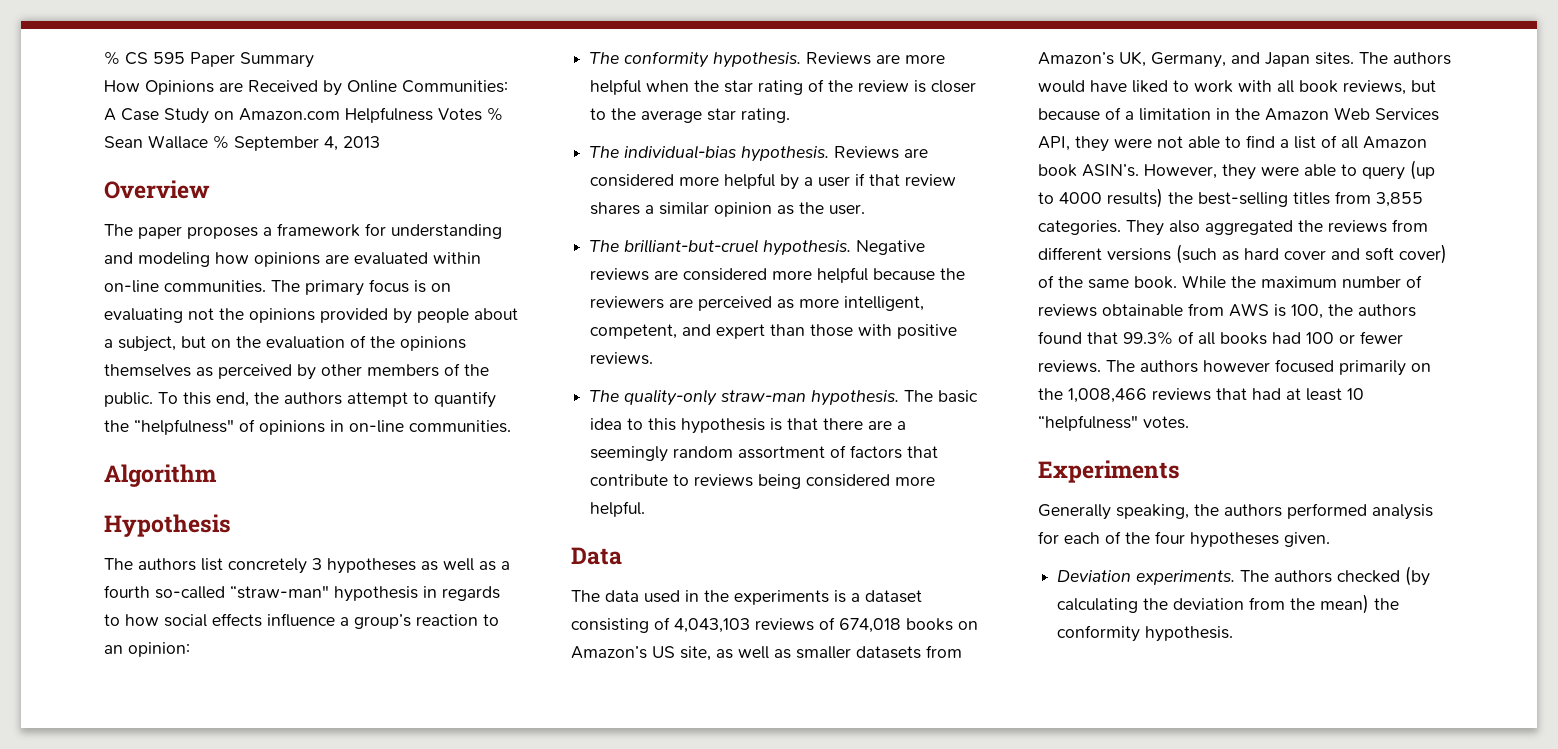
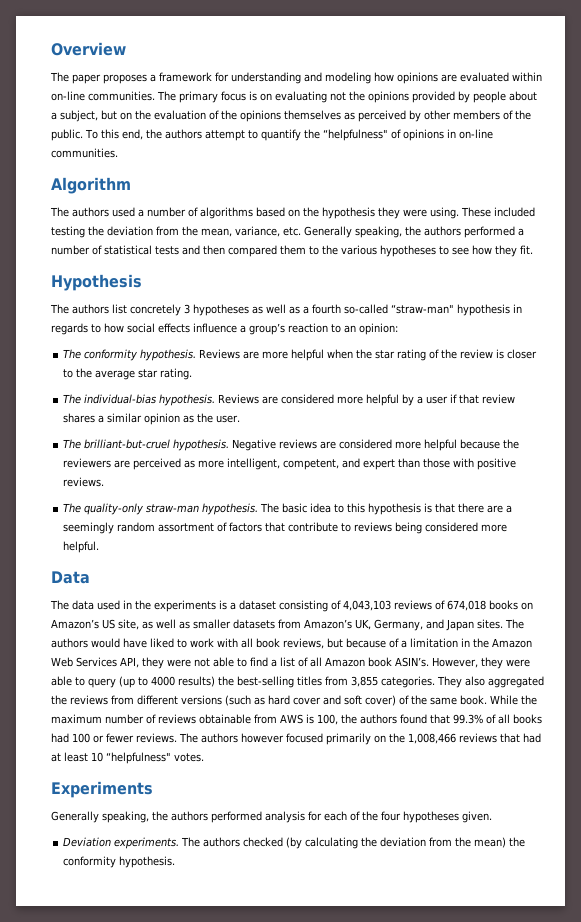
- % CS 595 Paper Summary
- How Opinions are Received by Online Communities: A Case Study on Amazon.com Helpfulness Votes % Sean Wallace % September 4, 2013
+ The authors used a number of algorithms based on the hypothesis they were using. These included testing the deviation from the mean, variance, etc. Generally speaking, the authors performed a number of statistical tests and then compared them to the various hypotheses to see how they fit.

